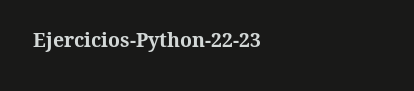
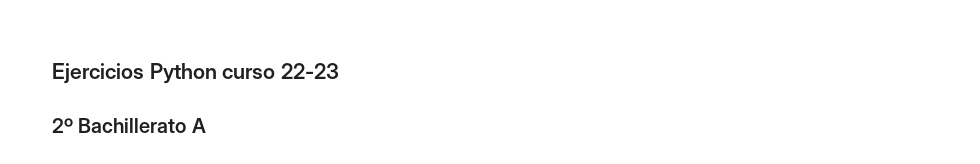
- Ejercicios-Python-22-23
+ Ejercicios Python curso 22-23
+ 2º Bachillerato A

